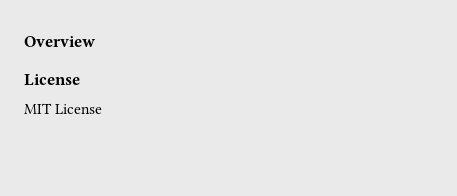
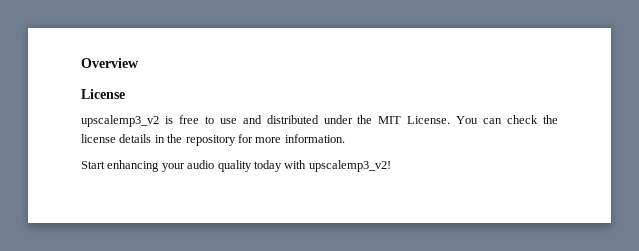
- MIT License
+ upscalemp3_v2 is free to use and distributed under the MIT License. You can check the license details in the repository for more information.
+ Start enhancing your audio quality today with upscalemp3_v2!

